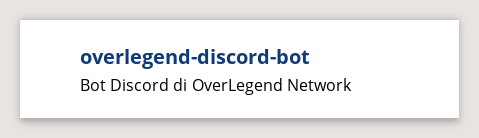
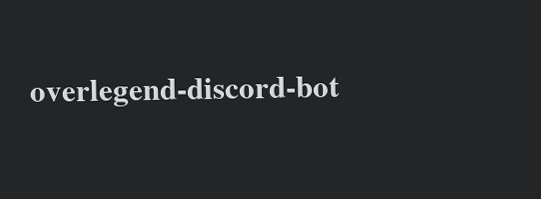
- Bot Discord di OverLegend Network

